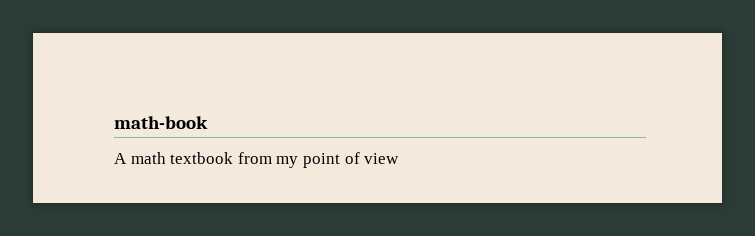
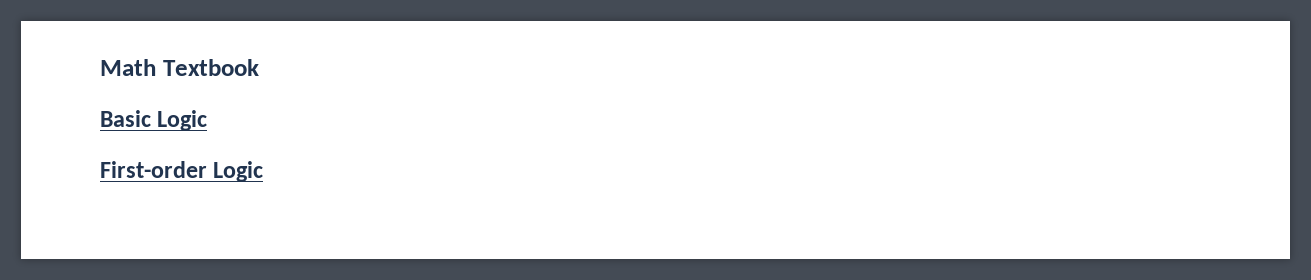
- math-book
- A math textbook from my point of view
+ Math Textbook
+ Basic Logic
+ First-order Logic

